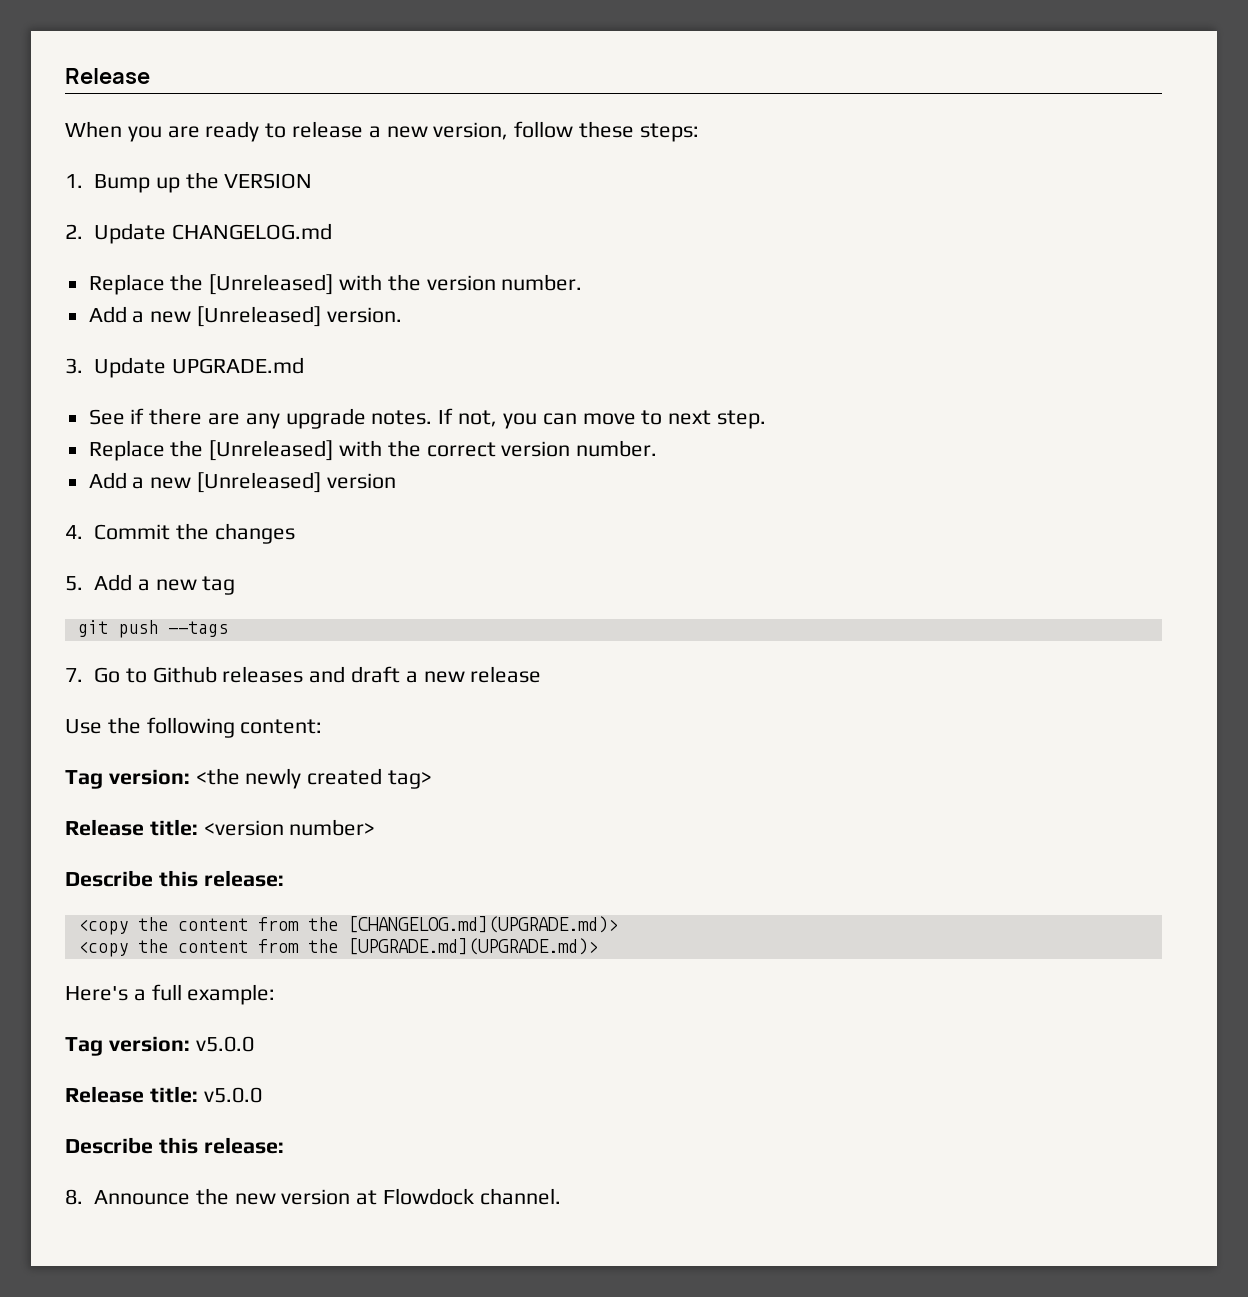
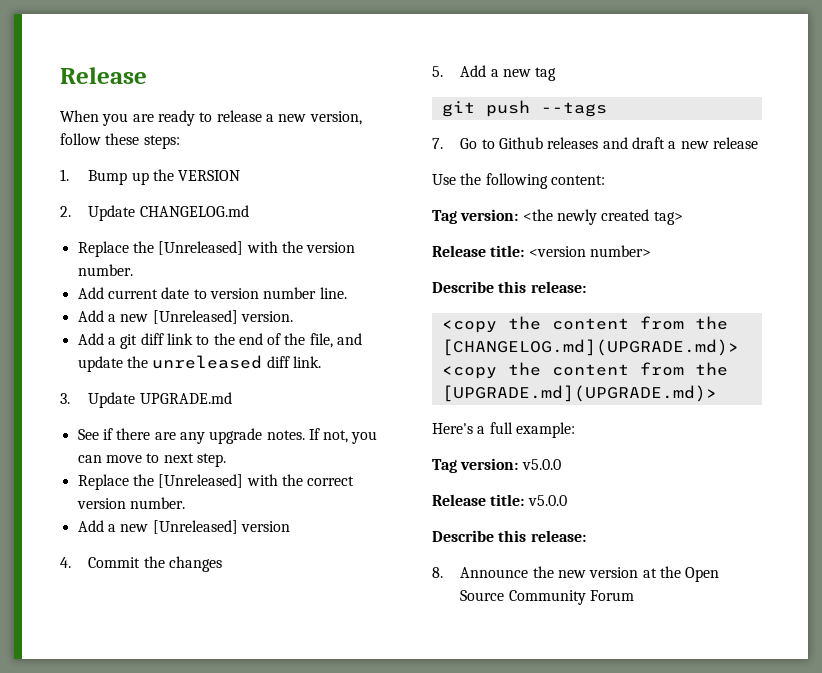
+ Add current date to version number line.
+ Add a git diff link to the end of the file, and update the unreleased diff link.
- 8. Announce the new version at Flowdock channel.
+ 8. Announce the new version at the Open Source Community Forum

